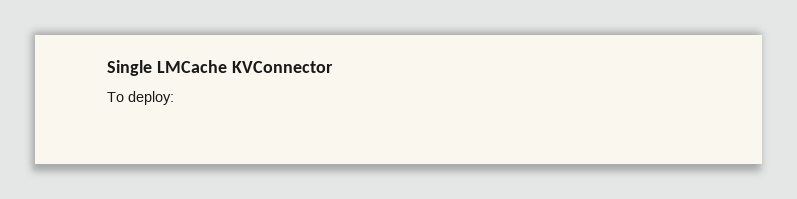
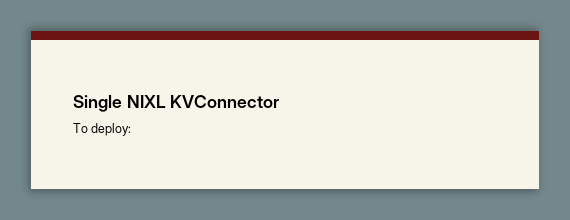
- Single LMCache KVConnector
+ Single NIXL KVConnector

